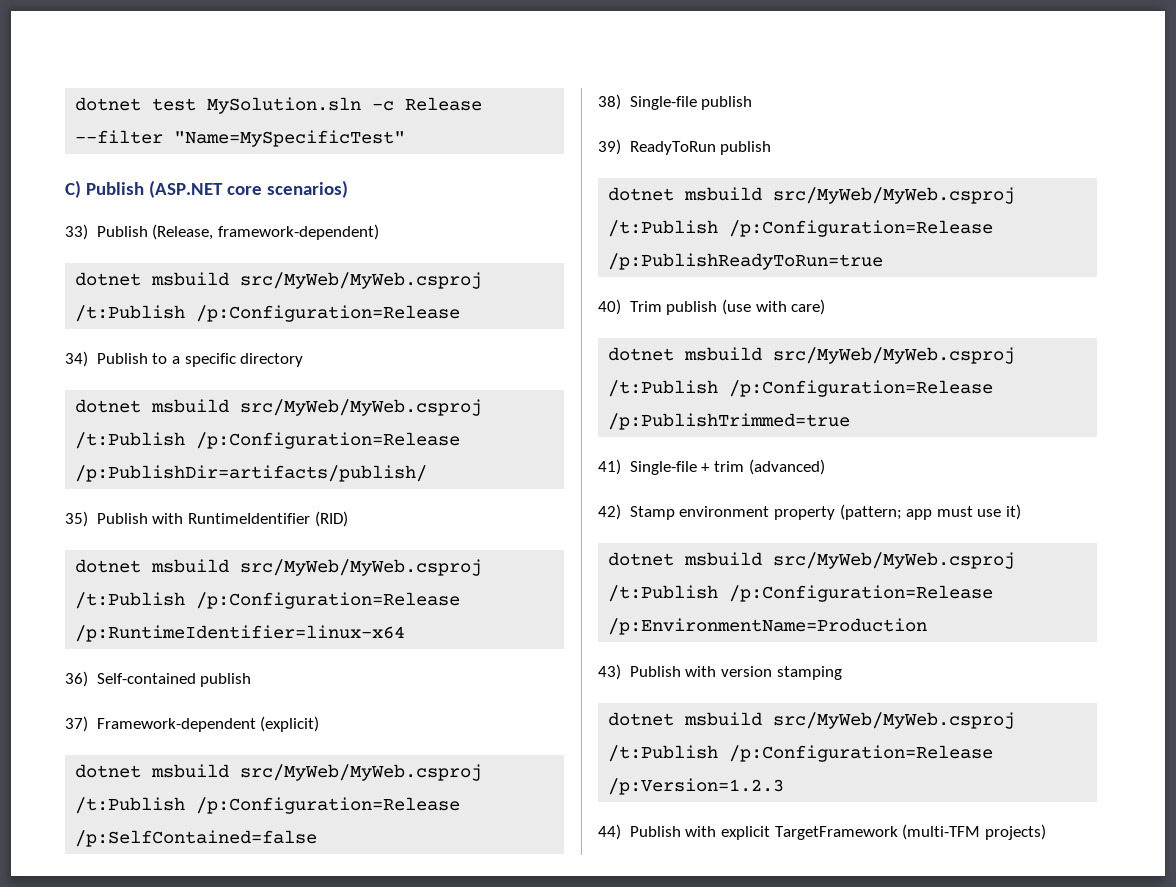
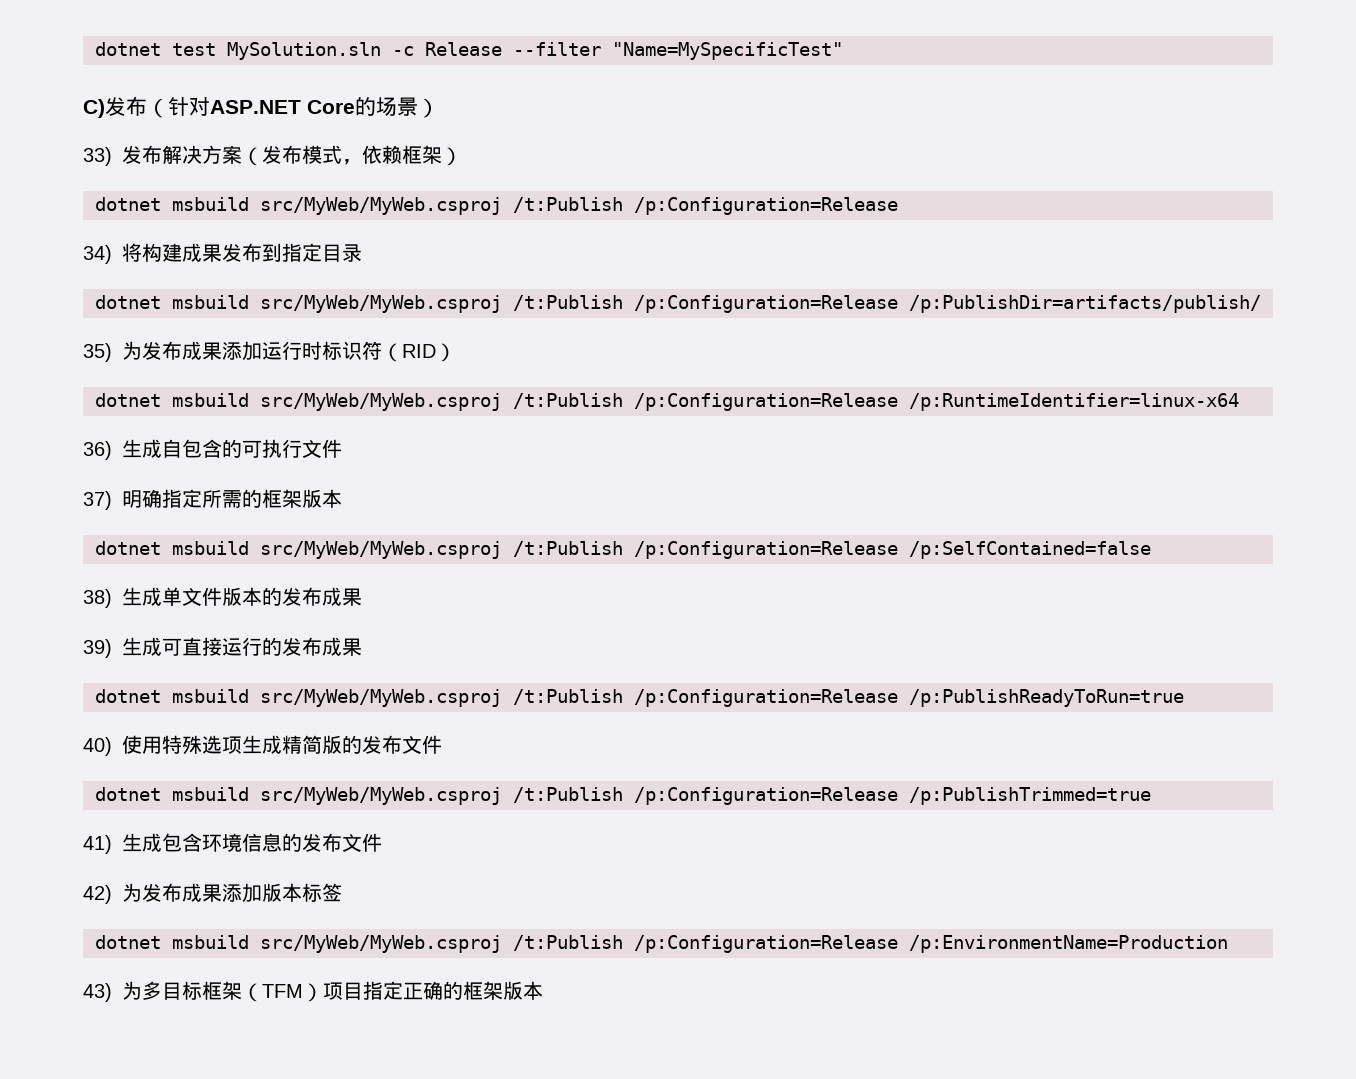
- C) Publish (ASP.NET core scenarios)
- 33) Publish (Release, framework-dependent)
+ C)发布（针对ASP.NET Core的场景）
+ 33)发布解决方案（发布模式，依赖框架）
- 34) Publish to a specific directory
+ 34)将构建成果发布到指定目录
- 35) Publish with RuntimeIdentifier (RID)
+ 35)为发布成果添加运行时标识符（RID）
- 36) Self-contained publish
- 37) Framework-dependent (explicit)
+ 36)生成自包含的可执行文件
+ 37)明确指定所需的框架版本
- 38) Single-file publish
- 39) ReadyToRun publish
+ 38)生成单文件版本的发布成果
+ 39)生成可直接运行的发布成果
- 40) Trim publish (use with care)
+ 40)使用特殊选项生成精简版的发布文件
- 41) Single-file + trim (advanced)
- 42) Stamp environment property (pattern; app must use it)
+ 41)生成包含环境信息的发布文件
+ 42)为发布成果添加版本标签
- 43) Publish with version stamping
- dotnet msbuild src/MyWeb/MyWeb.csproj /t:Publish /p:Configuration=Release /p:Version=1.2.3
- 44) Publish with explicit TargetFramework (multi-TFM projects)
+ 43)为多目标框架（TFM）项目指定正确的框架版本

